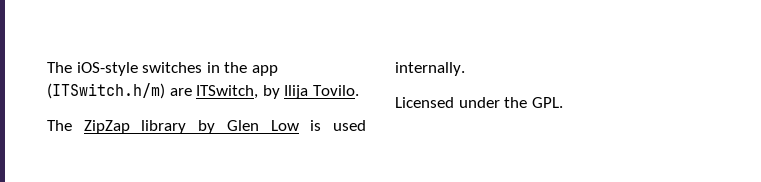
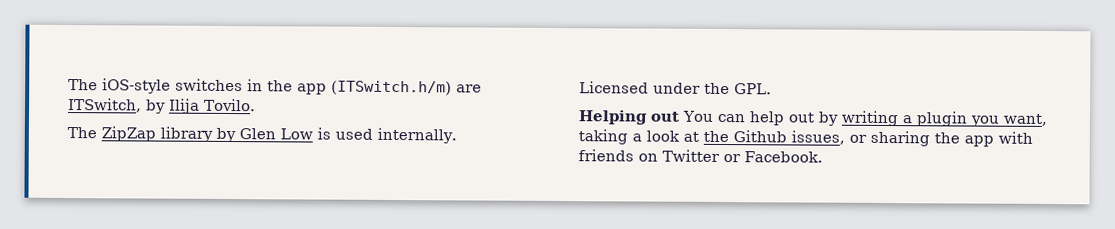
+ Helping out You can help out by writing a plugin you want, taking a look at the Github issues, or sharing the app with friends on Twitter or Facebook.

